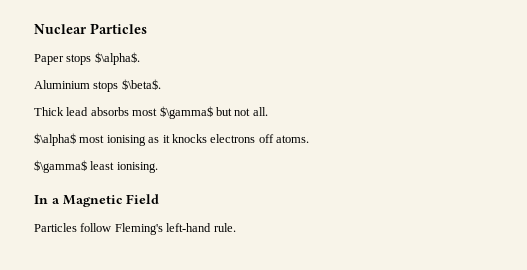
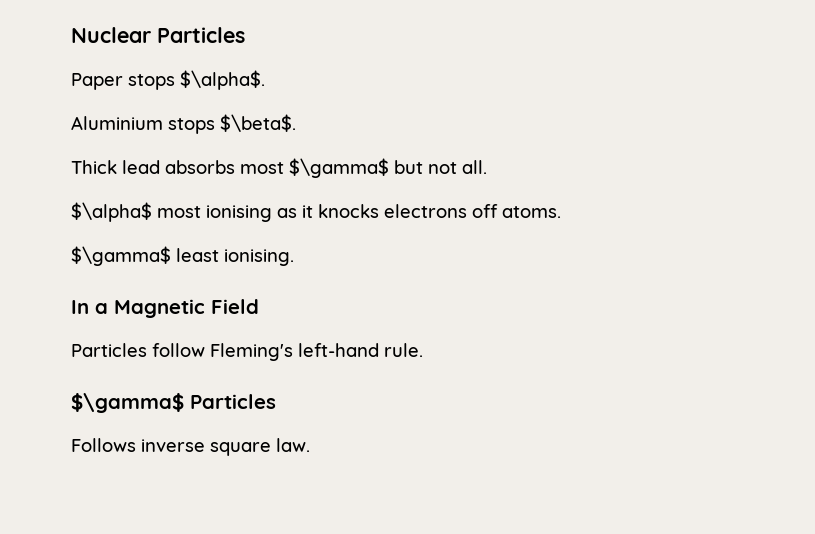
+ $\gamma$ Particles
+ Follows inverse square law.

